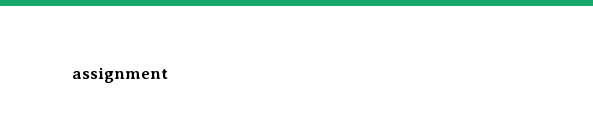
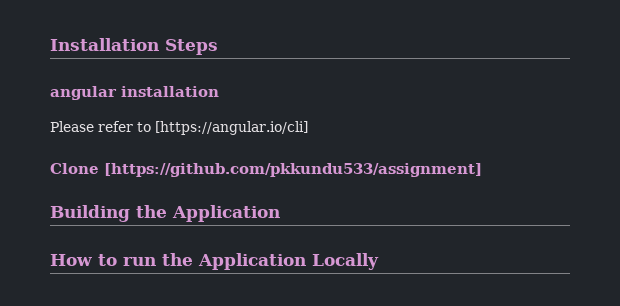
- assignment
+ Installation Steps
+ angular installation
+ Please refer to [https://angular.io/cli]
+ Clone [https://github.com/pkkundu533/assignment]
+ Building the Application
+ How to run the Application Locally

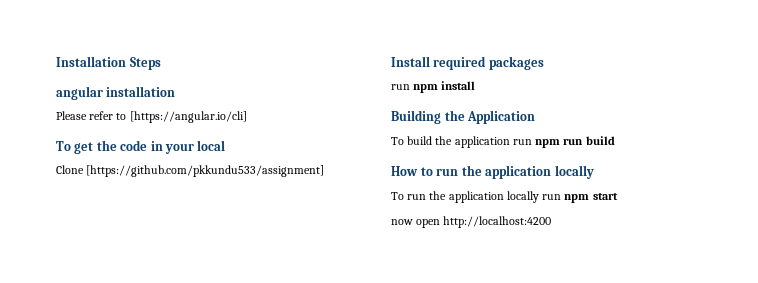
+ To get the code in your local
  Clone [https://github.com/pkkundu533/assignment]
+ Install required packages
+ run npm install
  Building the Application
- How to run the Application Locally
+ To build the application run npm run build
+ How to run the application locally
+ To run the application locally run npm start
+ now open http://localhost:4200

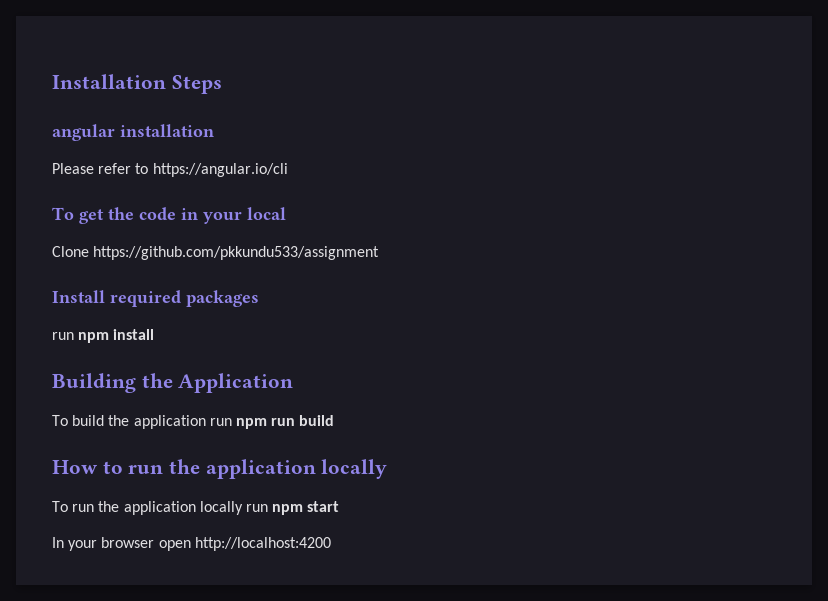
- Please refer to [https://angular.io/cli]
+ Please refer to https://angular.io/cli
- Clone [https://github.com/pkkundu533/assignment]
+ Clone https://github.com/pkkundu533/assignment
- now open http://localhost:4200
+ In your browser open http://localhost:4200

